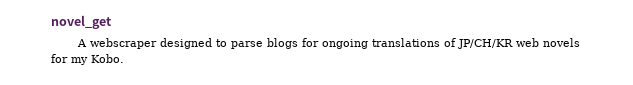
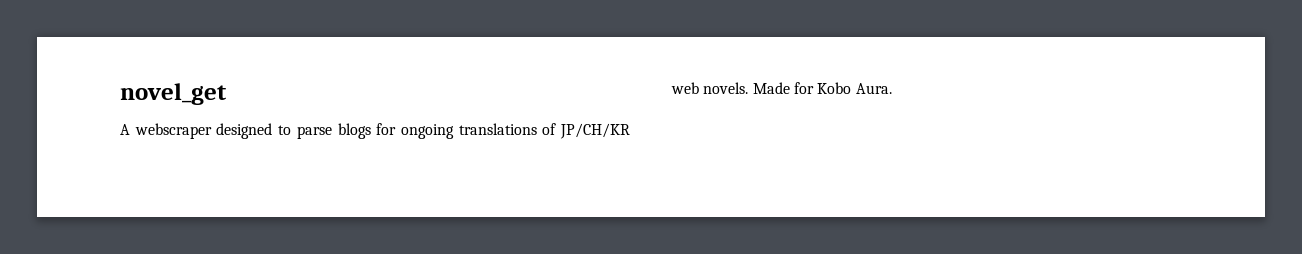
- A webscraper designed to parse blogs for ongoing translations of JP/CH/KR web novels for my Kobo.
+ A webscraper designed to parse blogs for ongoing translations of JP/CH/KR web novels. Made for Kobo Aura.

